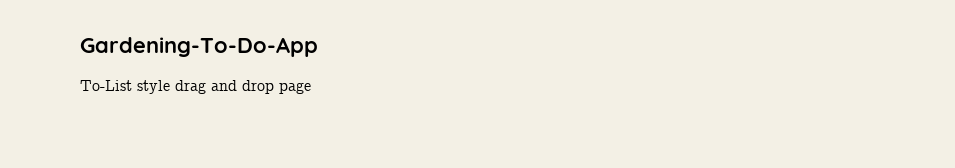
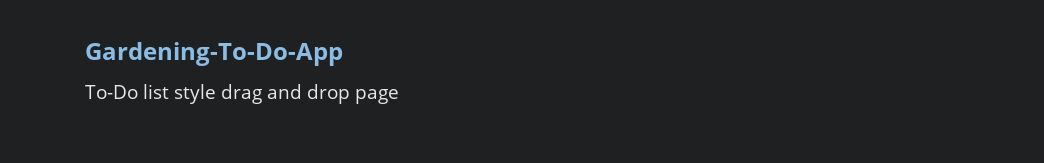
- To-List style drag and drop page
+ To-Do list style drag and drop page

